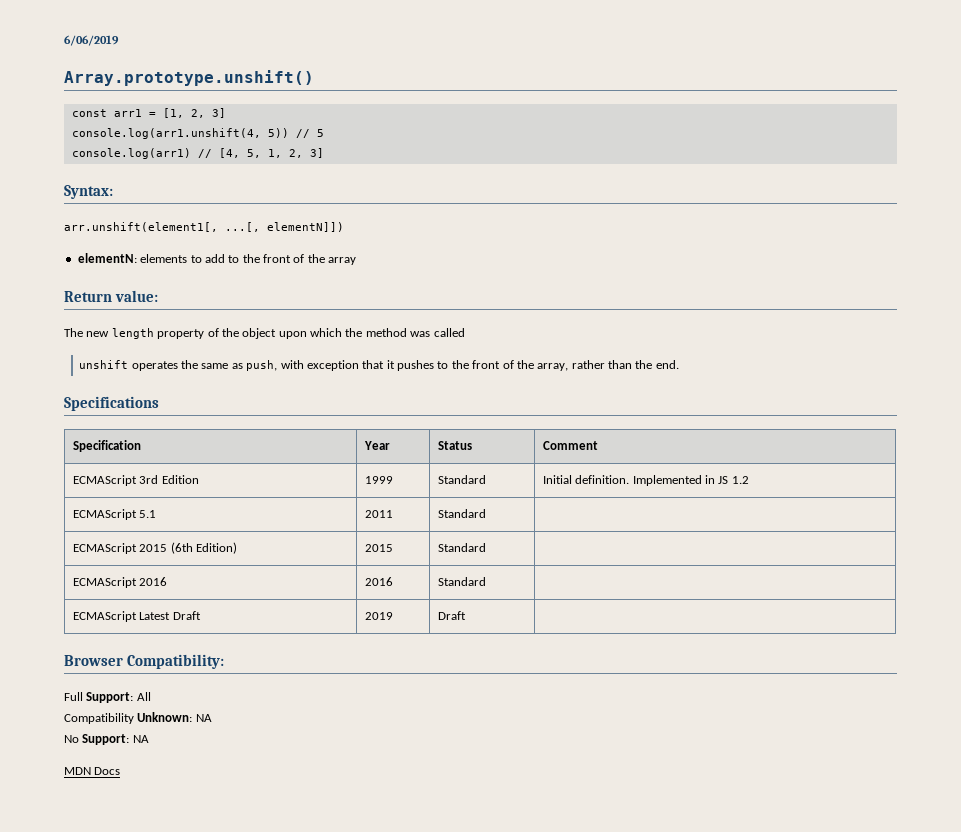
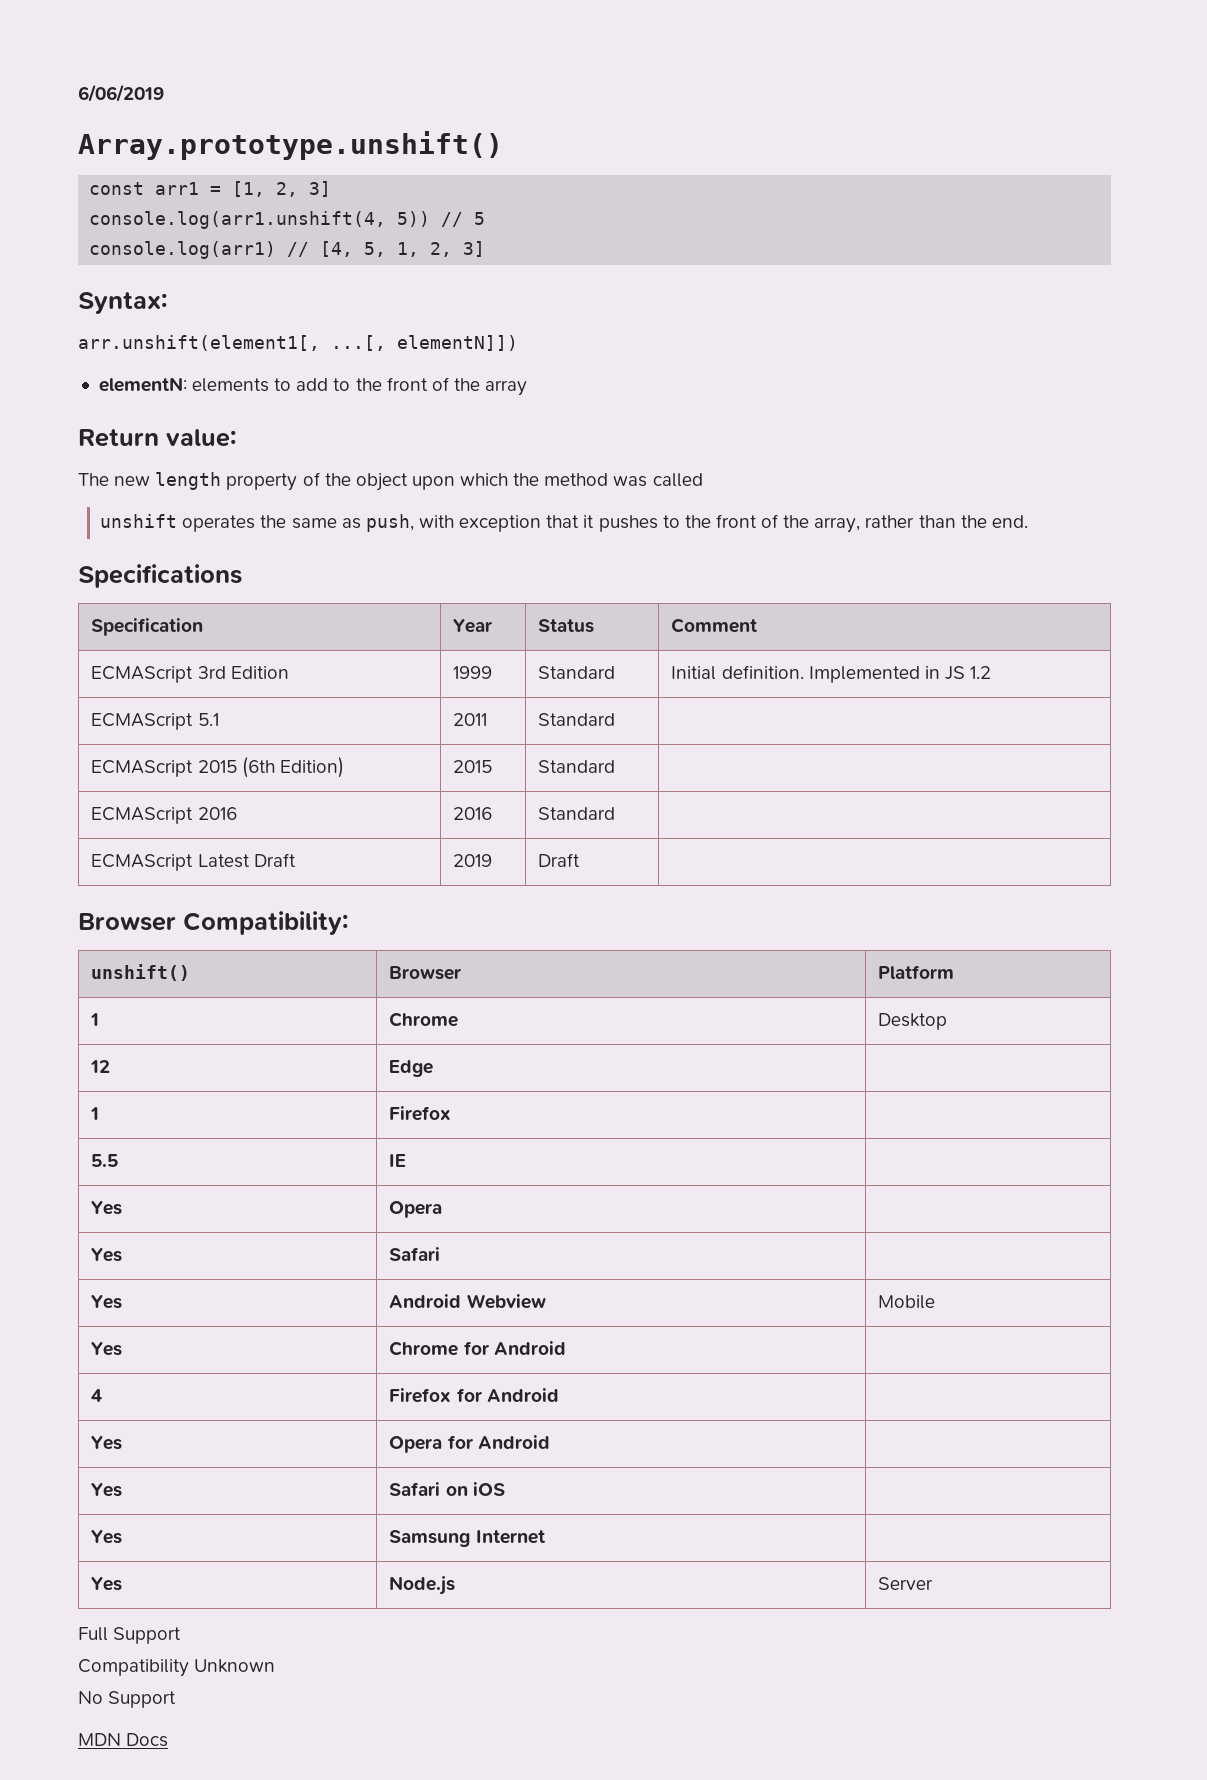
+ unshift() | Browser | Platform
+ 1 | Chrome | Desktop
+ 12 | Edge |
+ 1 | Firefox |
+ 5.5 | IE |
+ Yes | Opera |
+ Yes | Safari |
+ Yes | Android Webview | Mobile
+ Yes | Chrome for Android |
+ 4 | Firefox for Android |
+ Yes | Opera for Android |
+ Yes | Safari on iOS |
+ Yes | Samsung Internet |
+ Yes | Node.js | Server
- Full Support: All
+ Full Support
- Compatibility Unknown: NA
+ Compatibility Unknown
- No Support: NA
+ No Support

